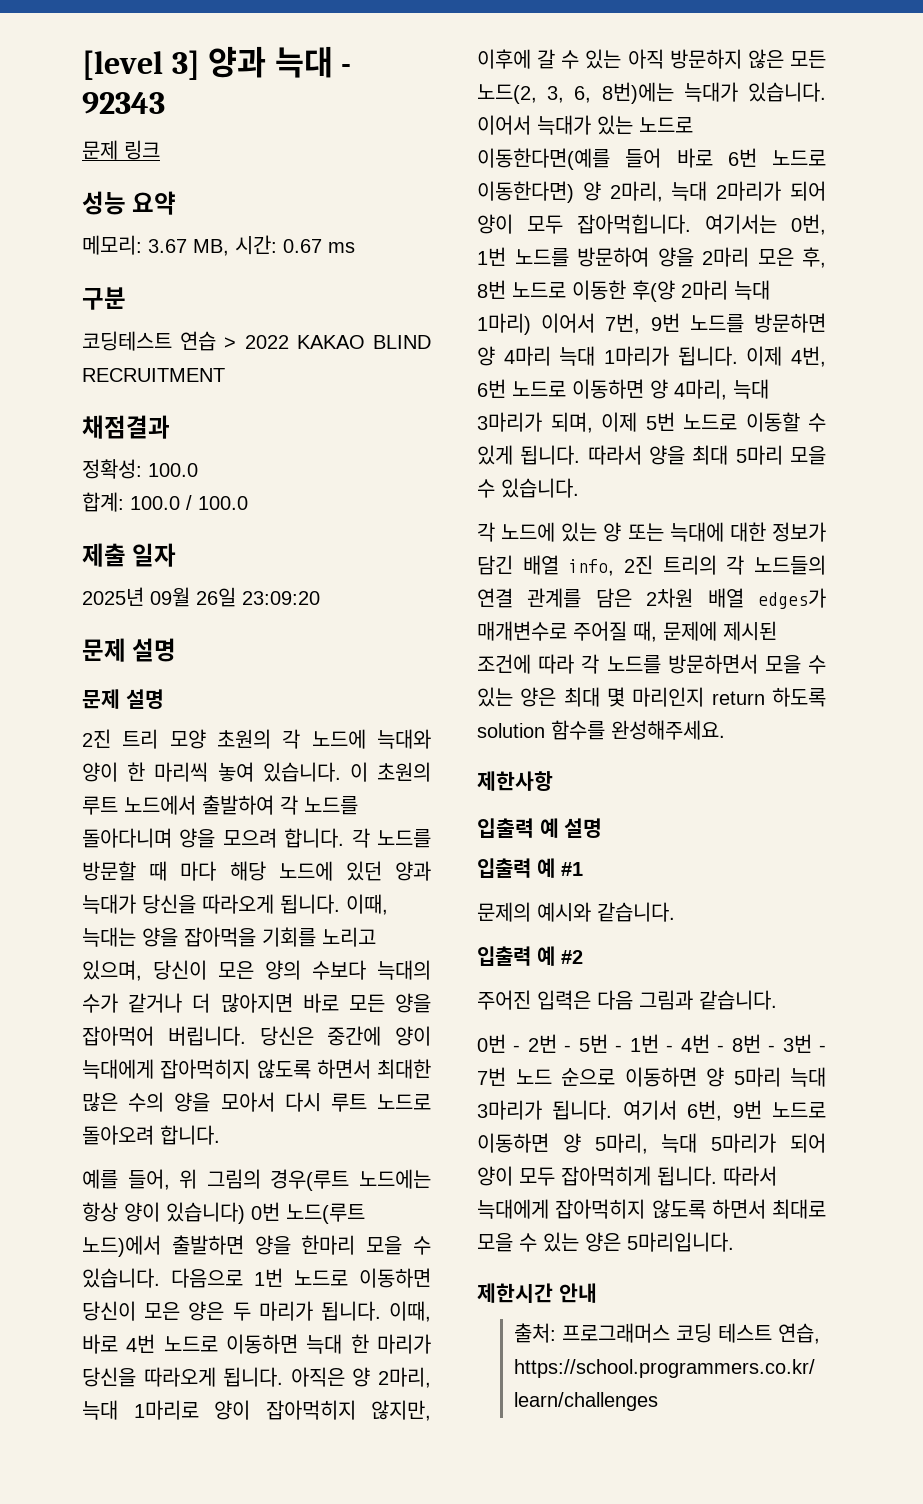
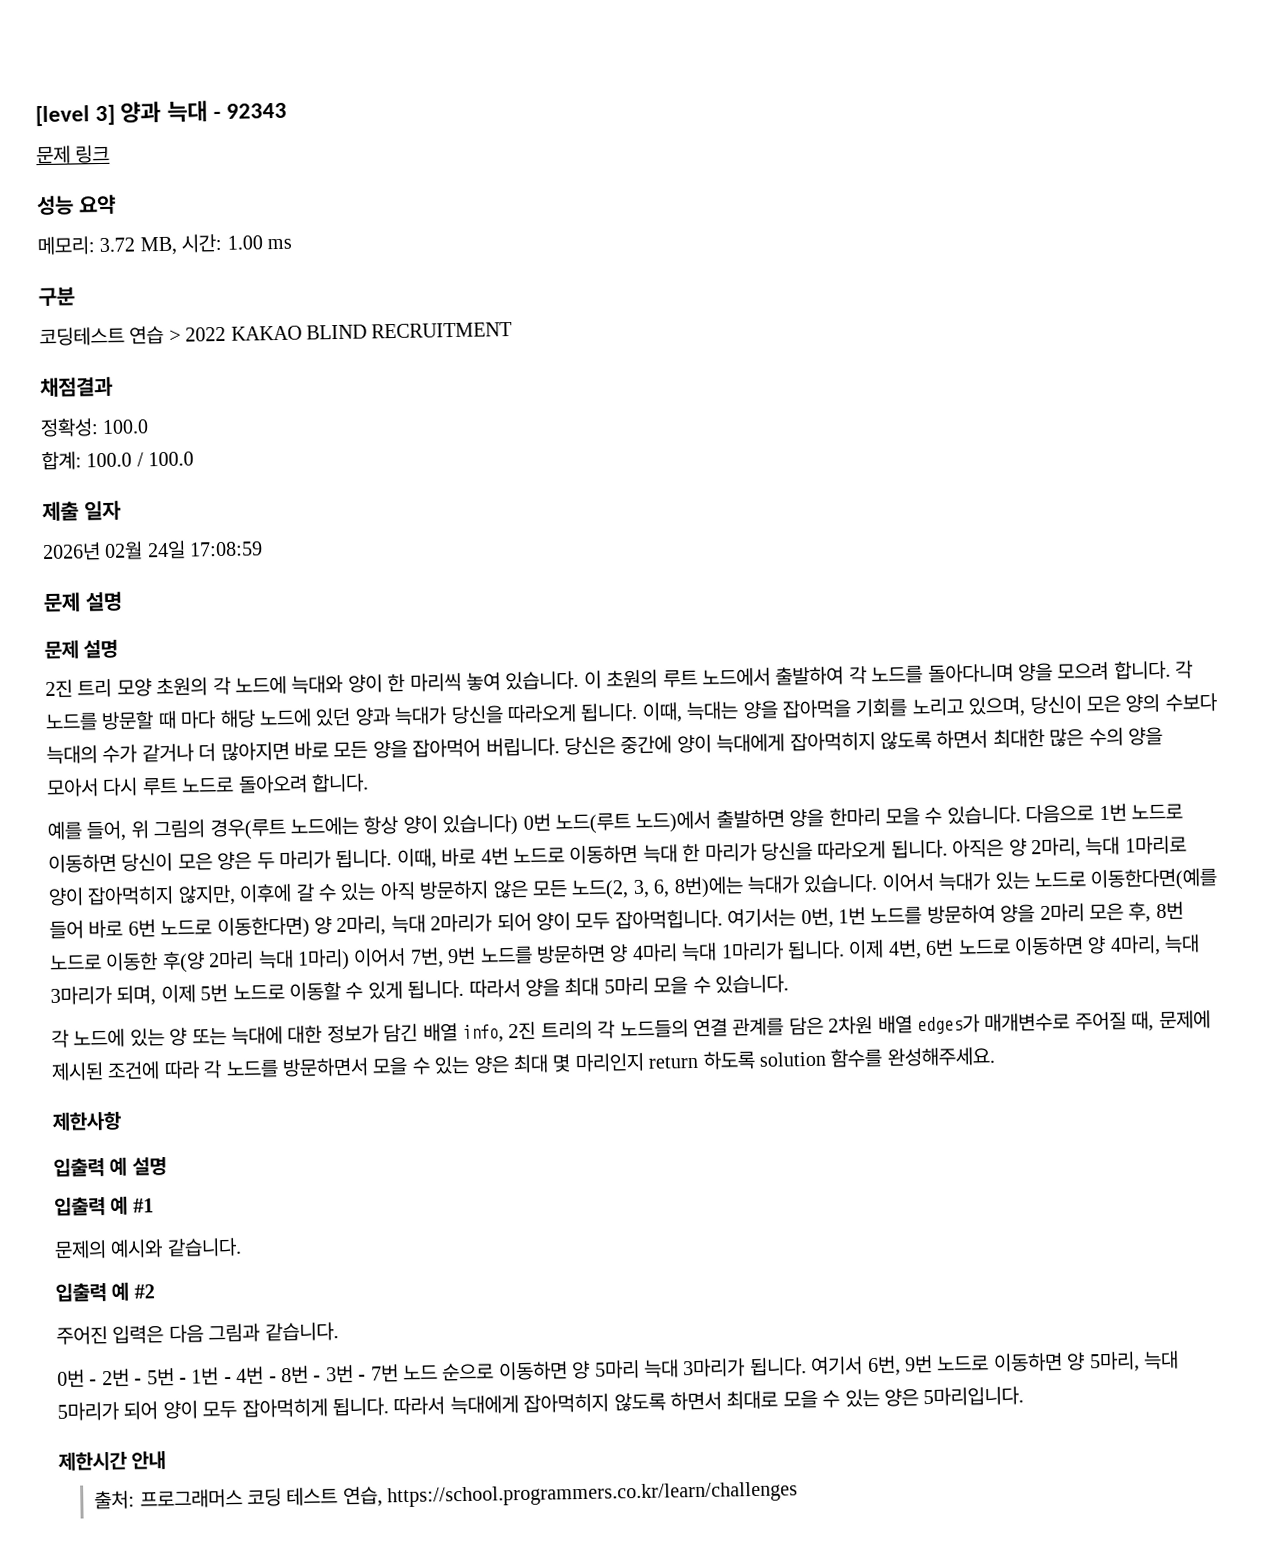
- 메모리: 3.67 MB, 시간: 0.67 ms
+ 메모리: 3.72 MB, 시간: 1.00 ms
- 2025년 09월 26일 23:09:20
+ 2026년 02월 24일 17:08:59

